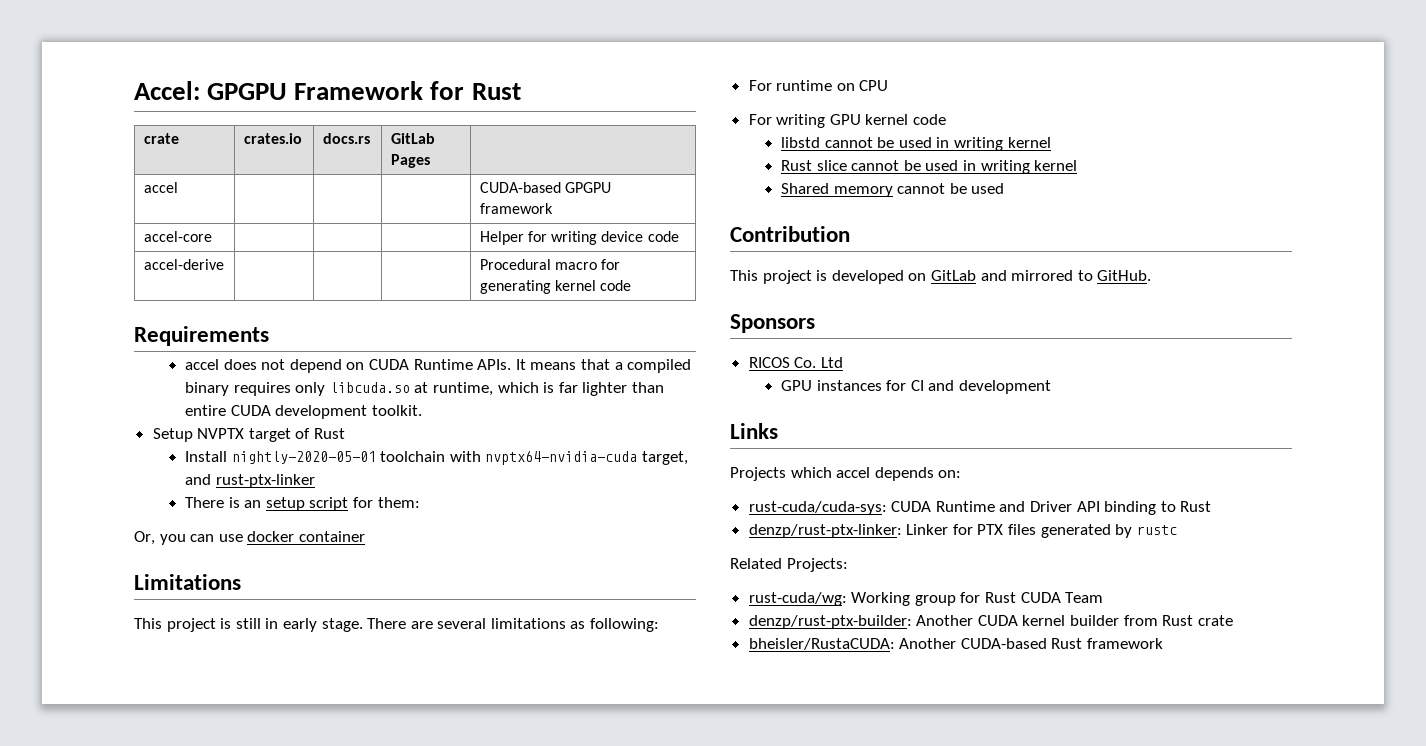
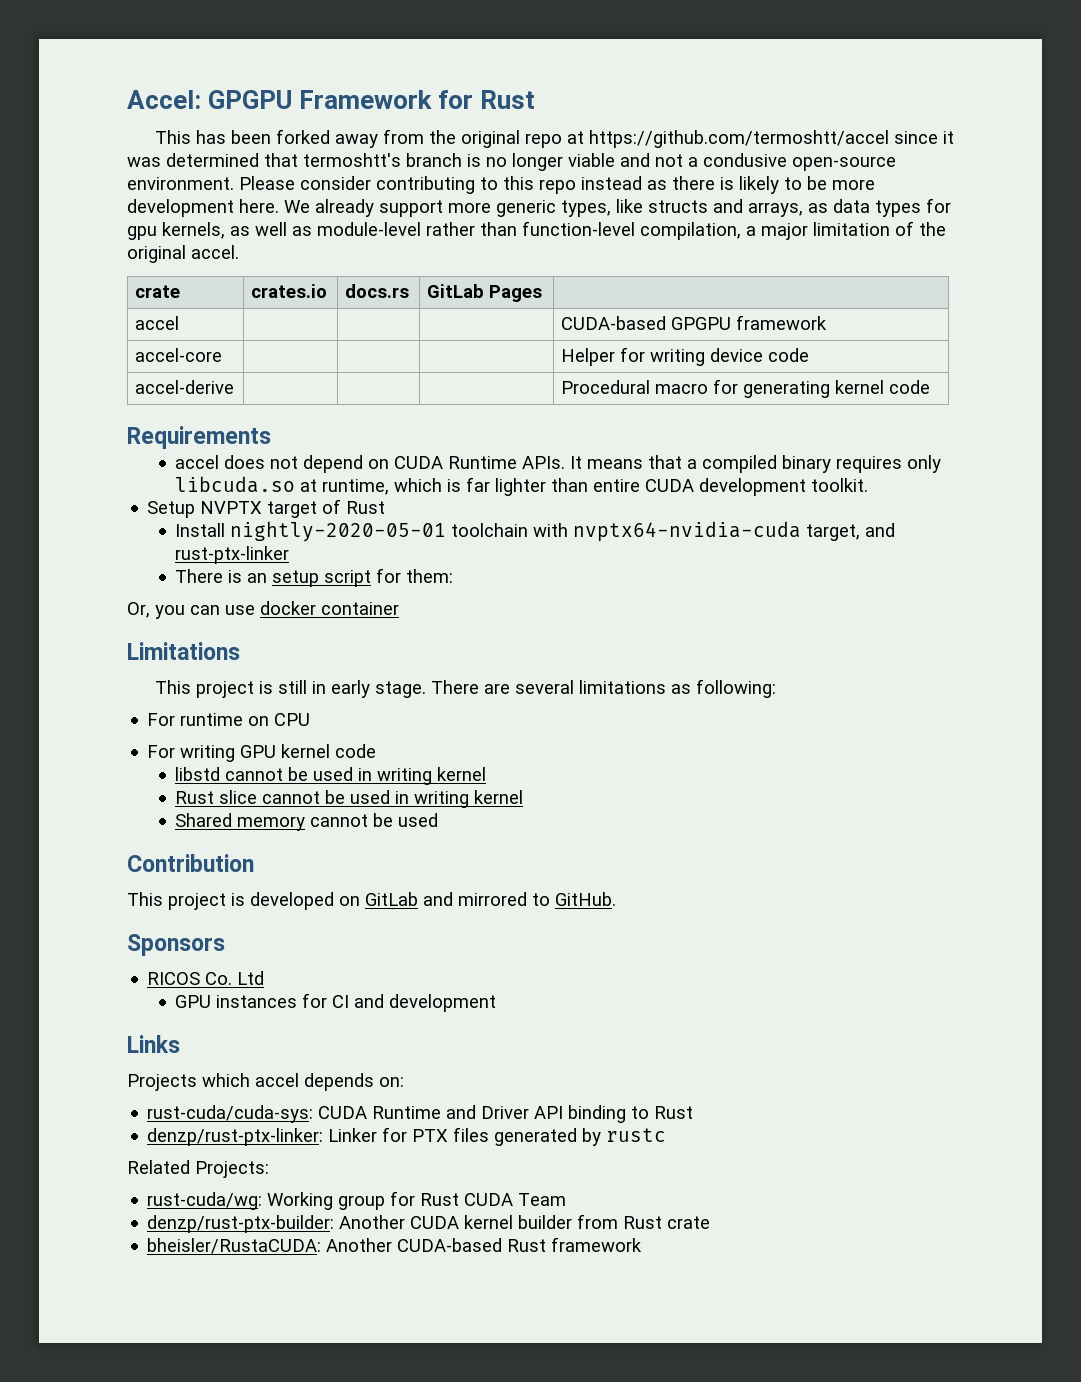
+ This has been forked away from the original repo at https://github.com/termoshtt/accel since it was determined that termoshtt's branch is no longer viable and not a condusive open-source environment. Please consider contributing to this repo instead as there is likely to be more development here. We already support more generic types, like structs and arrays, as data types for gpu kernels, as well as module-level rather than function-level compilation, a major limitation of the original accel.

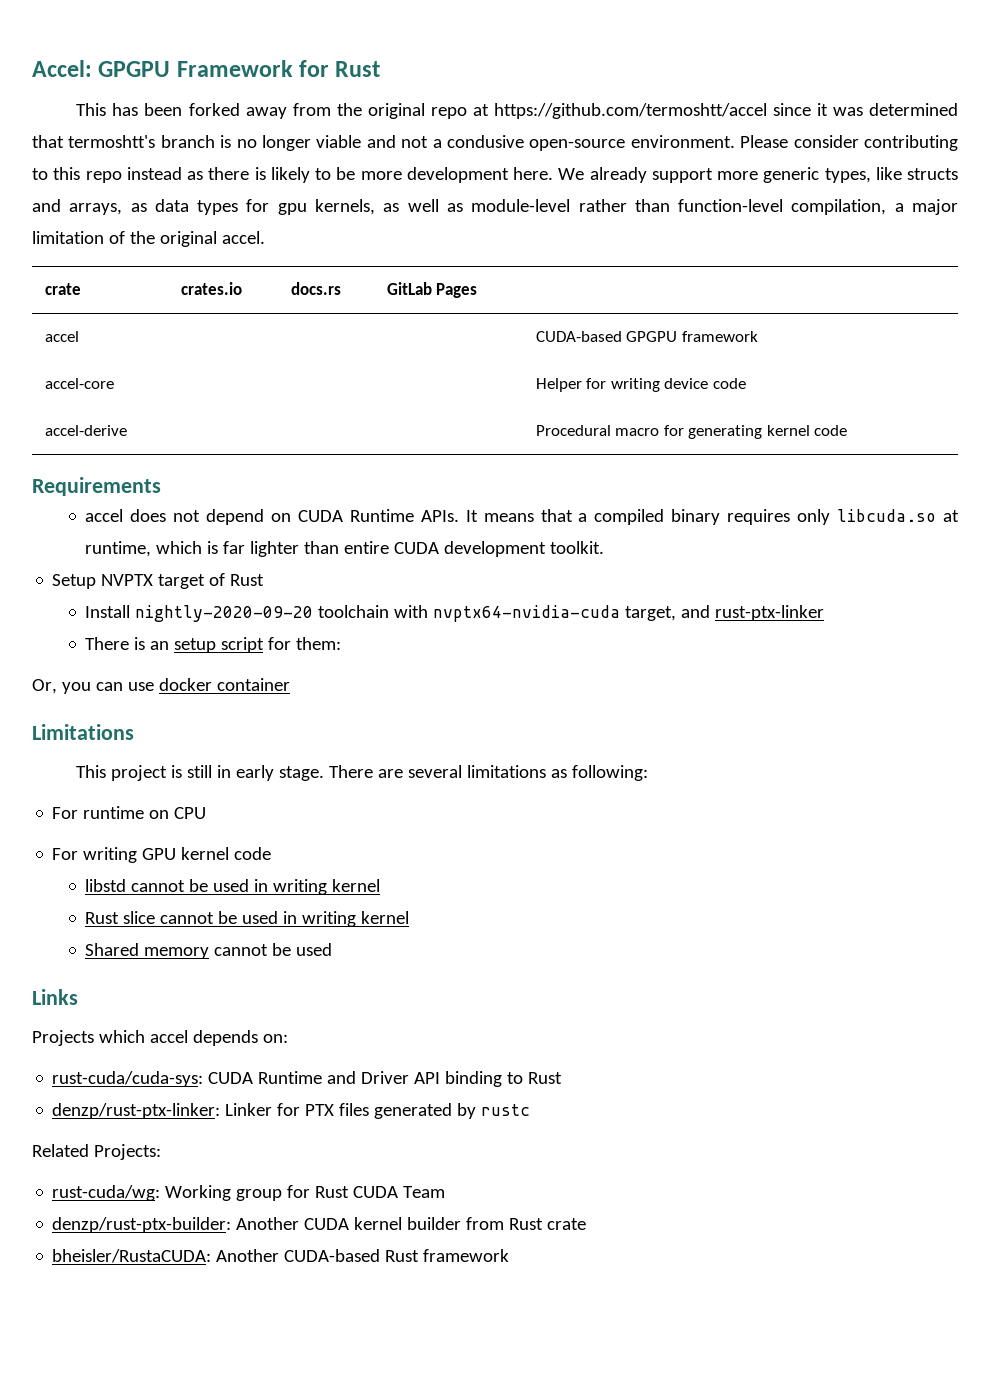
- Install nightly-2020-05-01 toolchain with nvptx64-nvidia-cuda target, and rust-ptx-linker
+ Install nightly-2020-09-20 toolchain with nvptx64-nvidia-cuda target, and rust-ptx-linker
- Contribution
- This project is developed on GitLab and mirrored to GitHub.
- Sponsors
- RICOS Co. Ltd
- GPU instances for CI and development

